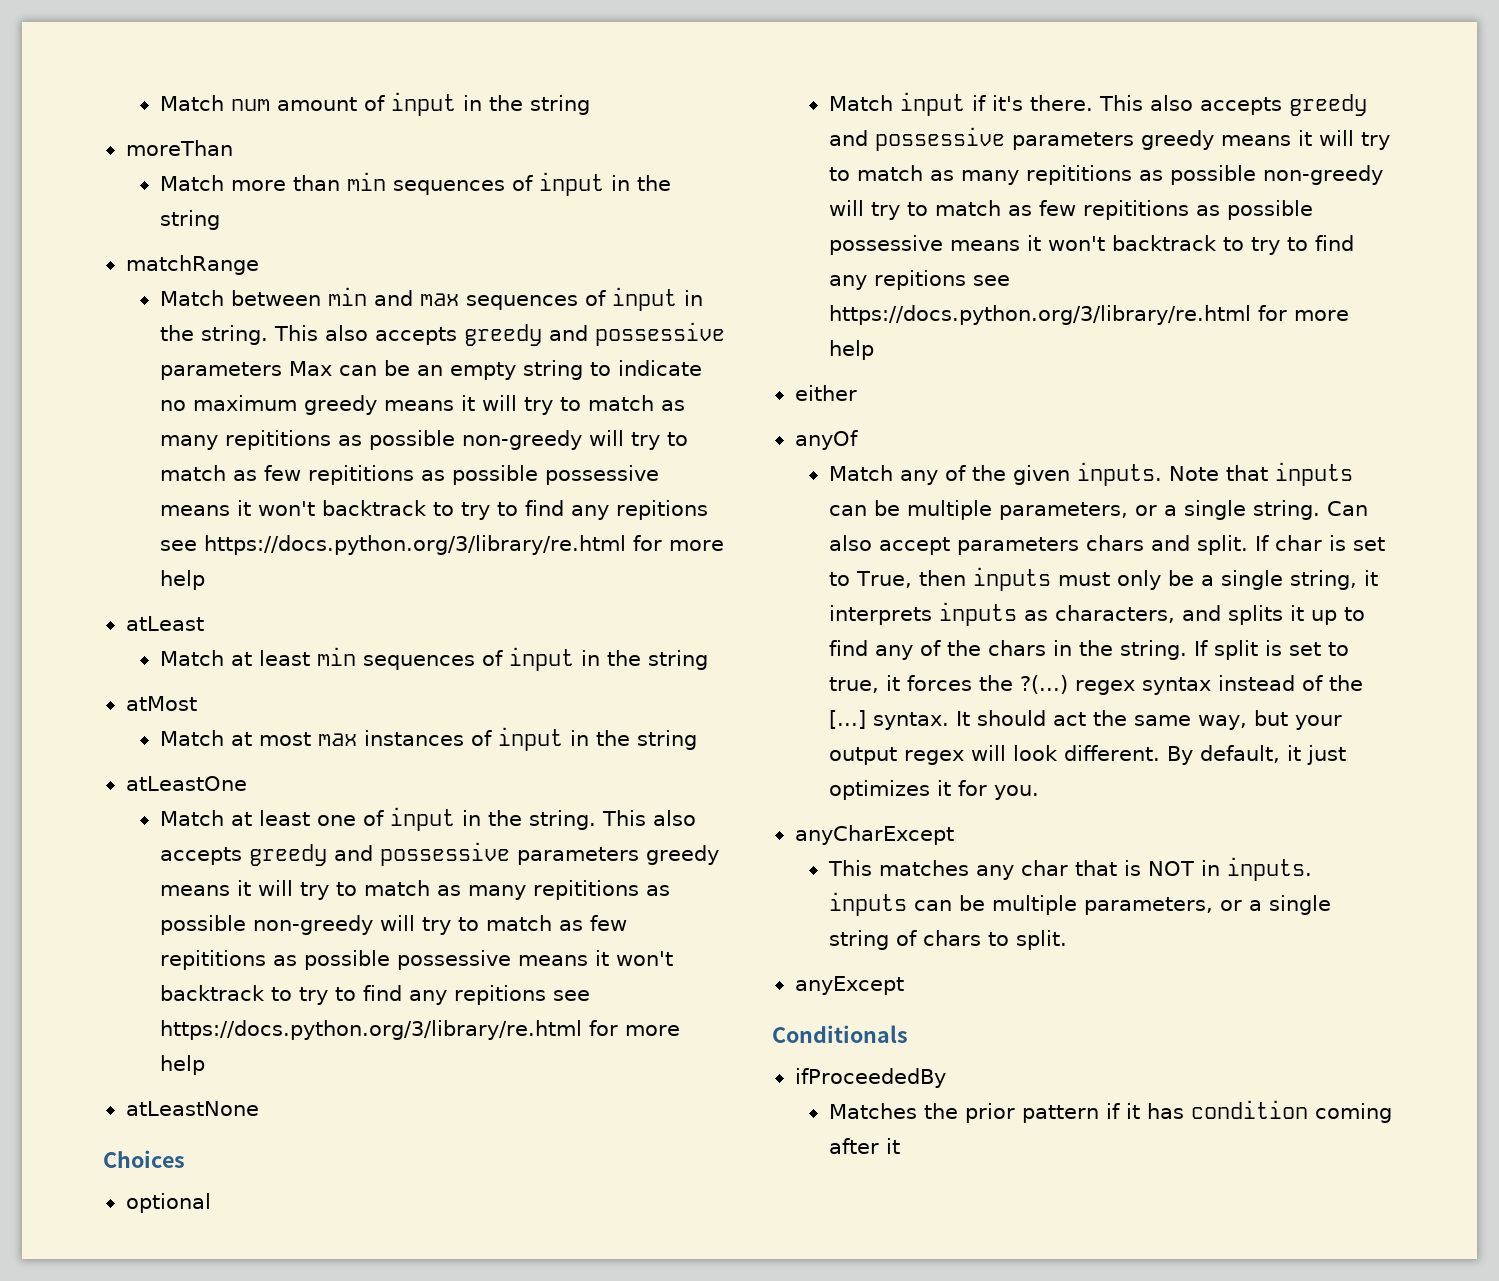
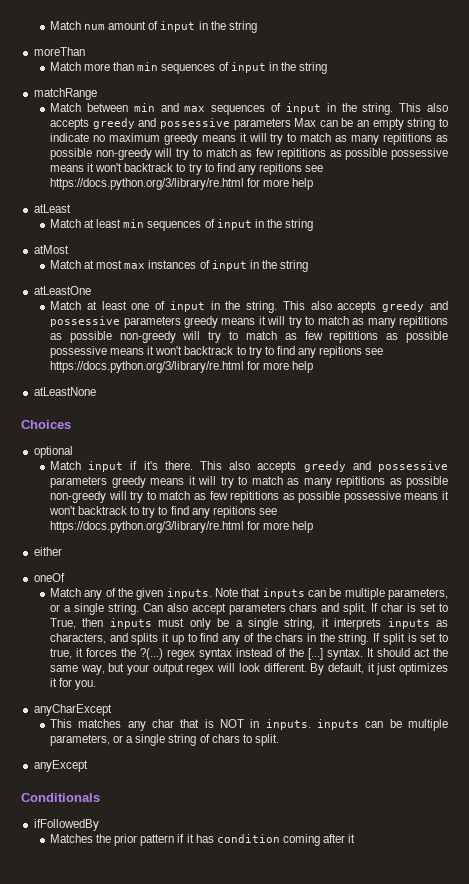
- anyOf
+ oneOf
- ifProceededBy
+ ifFollowedBy

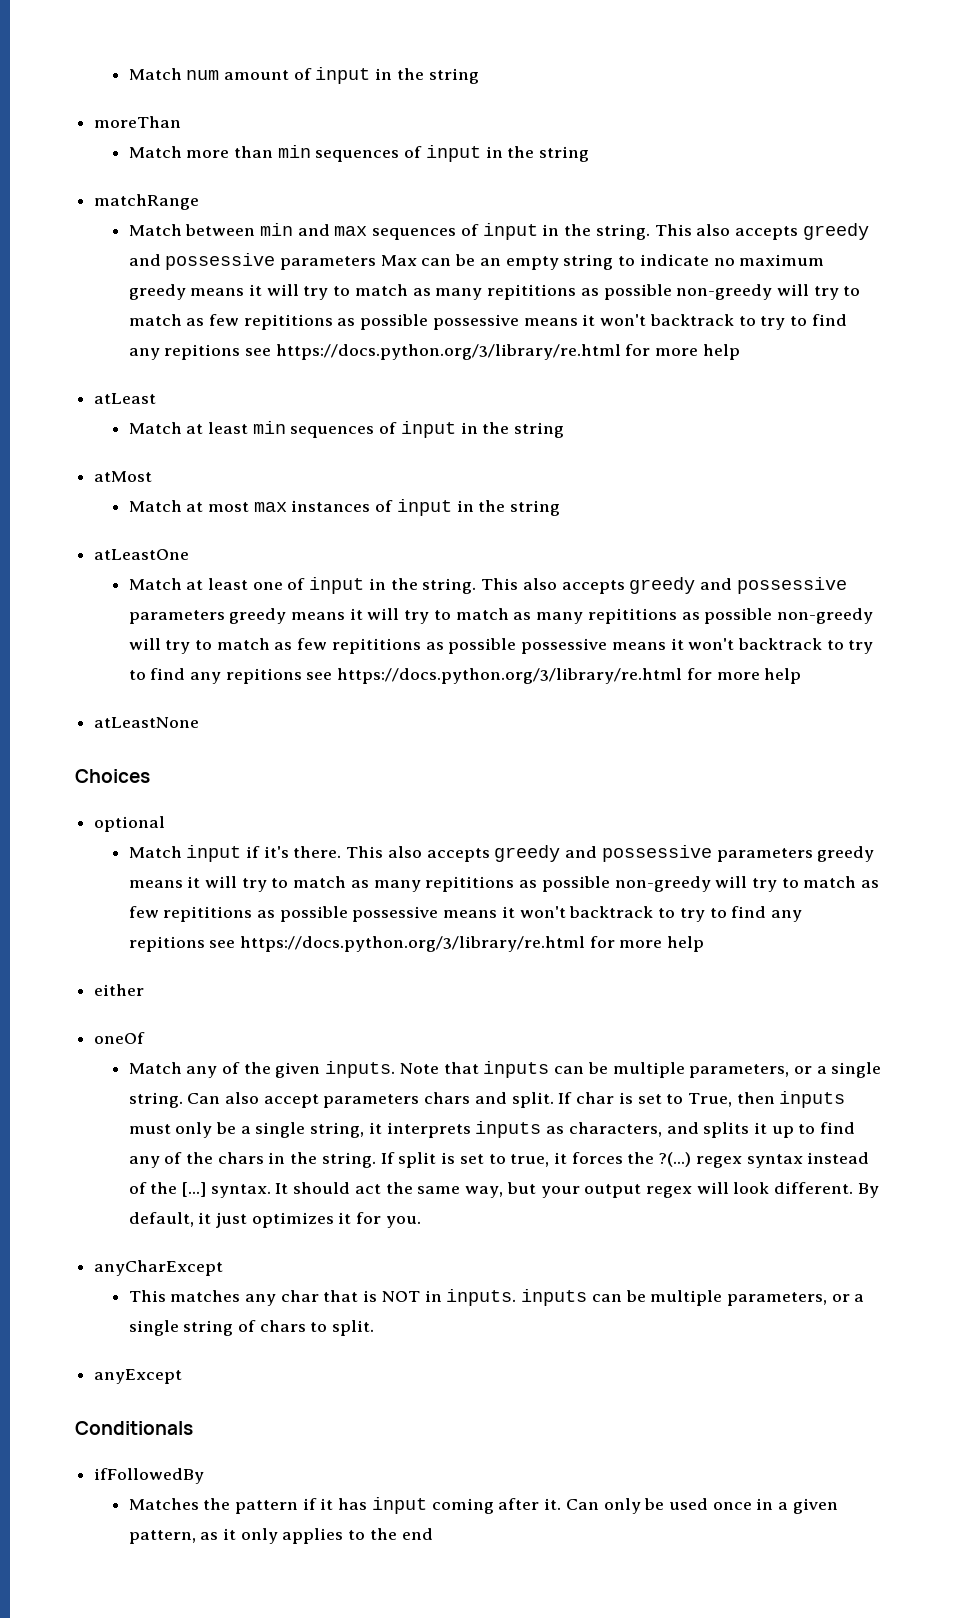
- Matches the prior pattern if it has condition coming after it
+ Matches the pattern if it has input coming after it. Can only be used once in a given pattern, as it only applies to the end

